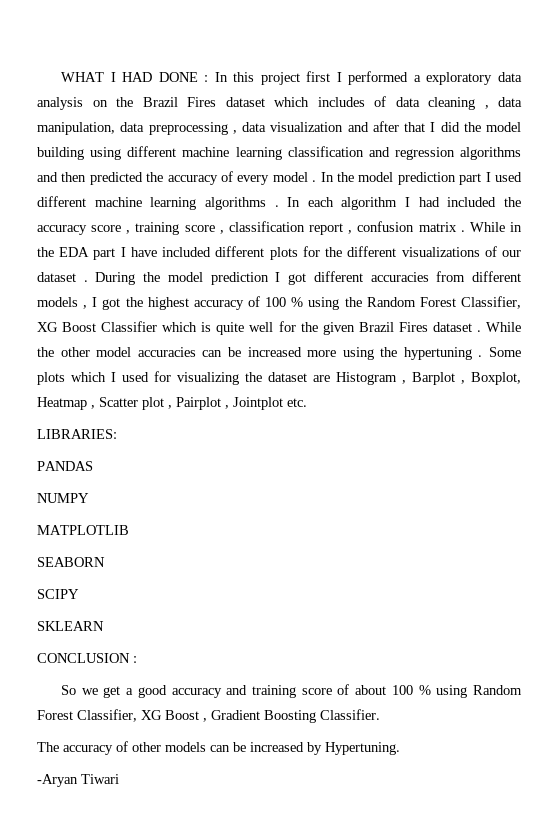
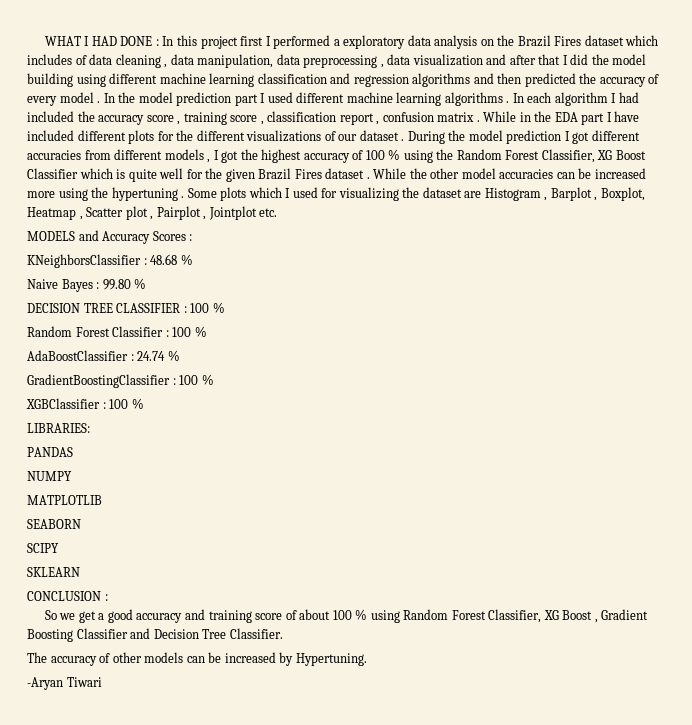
+ MODELS and Accuracy Scores :
+ KNeighborsClassifier : 48.68 %
+ Naive Bayes : 99.80 %
+ DECISION TREE CLASSIFIER : 100 %
+ Random Forest Classifier : 100 %
+ AdaBoostClassifier : 24.74 %
+ GradientBoostingClassifier : 100 %
+ XGBClassifier : 100 %
- So we get a good accuracy and training score of about 100 % using Random Forest Classifier, XG Boost , Gradient Boosting Classifier.
+ So we get a good accuracy and training score of about 100 % using Random Forest Classifier, XG Boost , Gradient Boosting Classifier and Decision Tree Classifier.

